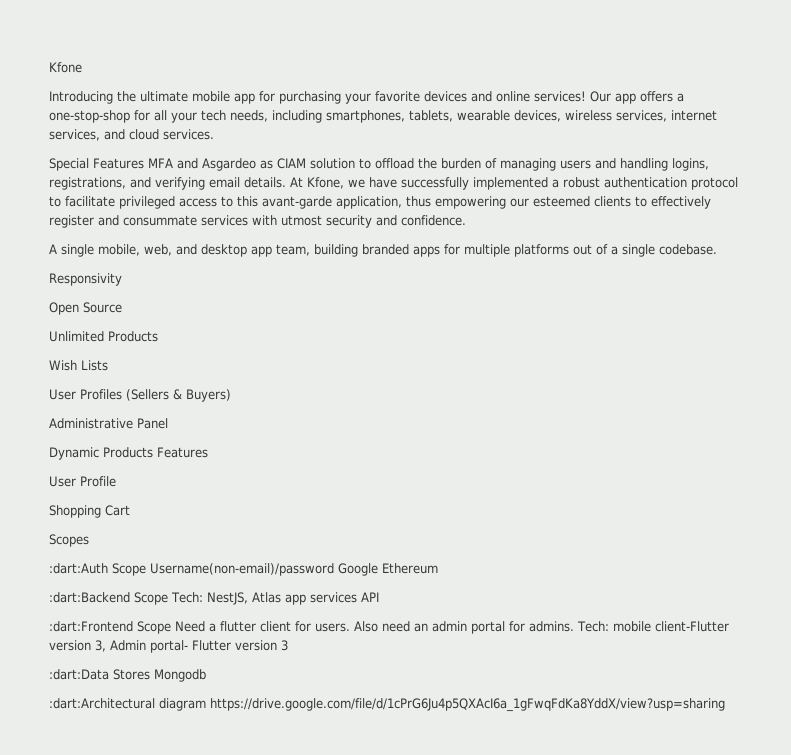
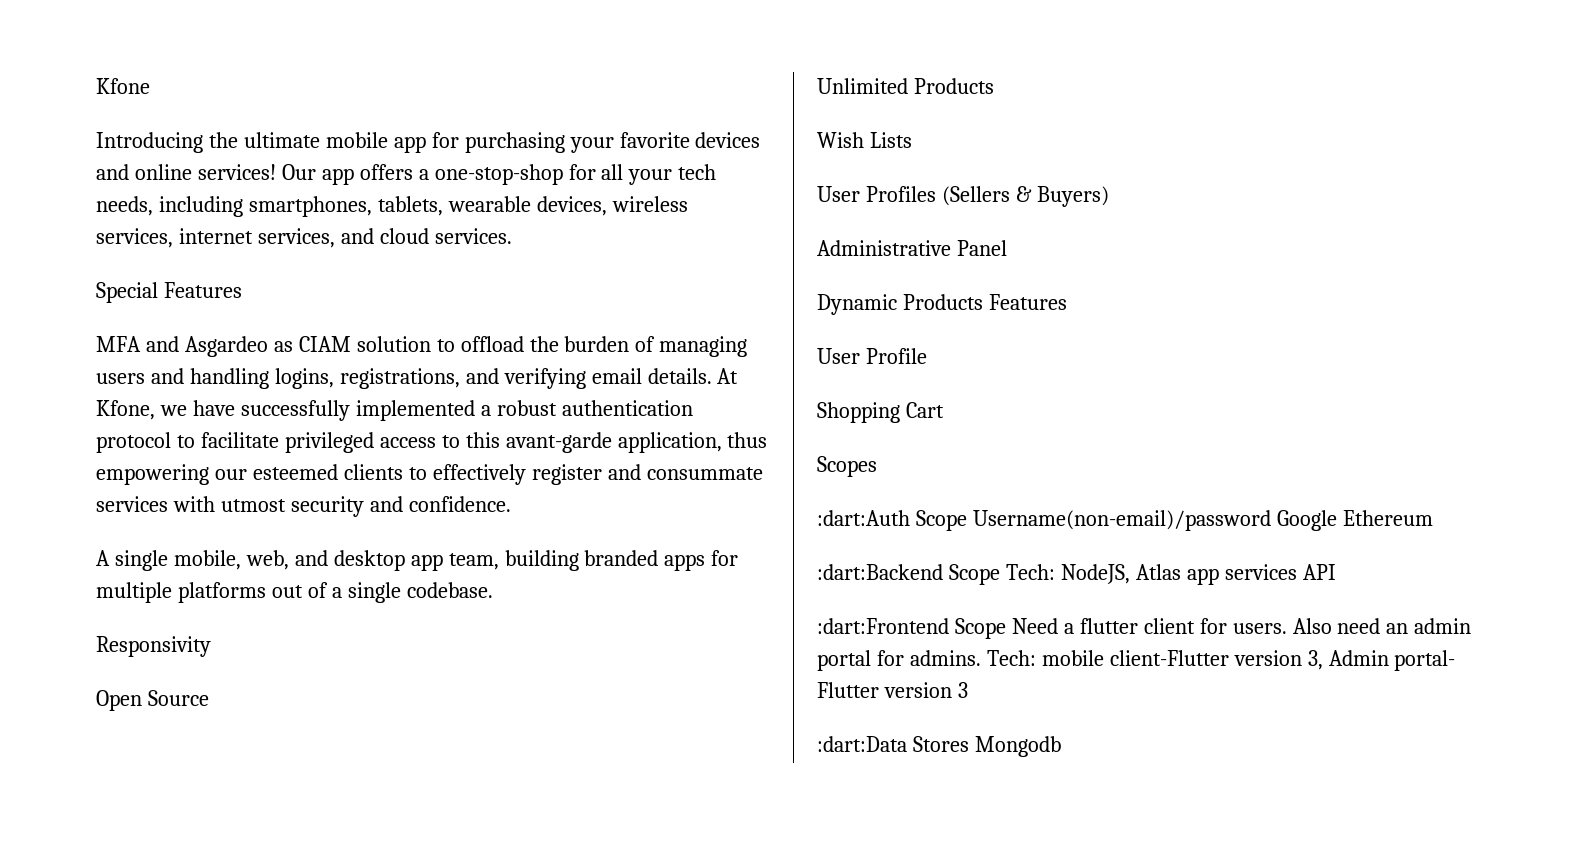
- Special Features MFA and Asgardeo as CIAM solution to offload the burden of managing users and handling logins, registrations, and verifying email details.
+ Special Features
+ MFA and Asgardeo as CIAM solution to offload the burden of managing users and handling logins, registrations, and verifying email details.
- :dart:Backend Scope Tech: NestJS, Atlas app services API
+ :dart:Backend Scope Tech: NodeJS, Atlas app services API
- :dart:Architectural diagram https://drive.google.com/file/d/1cPrG6Ju4p5QXAcI6a_1gFwqFdKa8YddX/view?usp=sharing

